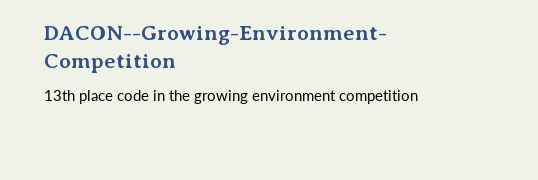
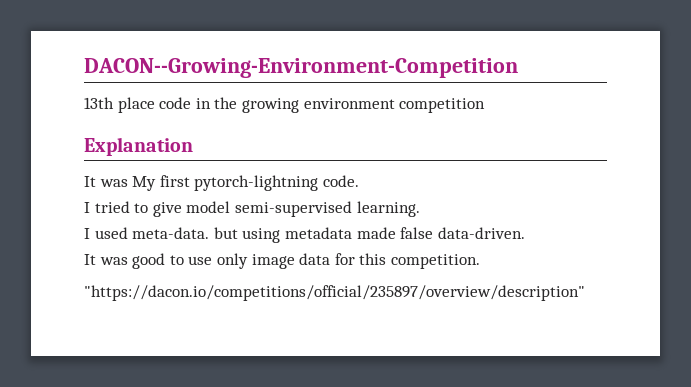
+ Explanation
+ It was My first pytorch-lightning code.
+ I tried to give model semi-supervised learning.
+ I used meta-data. but using metadata made false data-driven.
+ It was good to use only image data for this competition.
+ "https://dacon.io/competitions/official/235897/overview/description"

